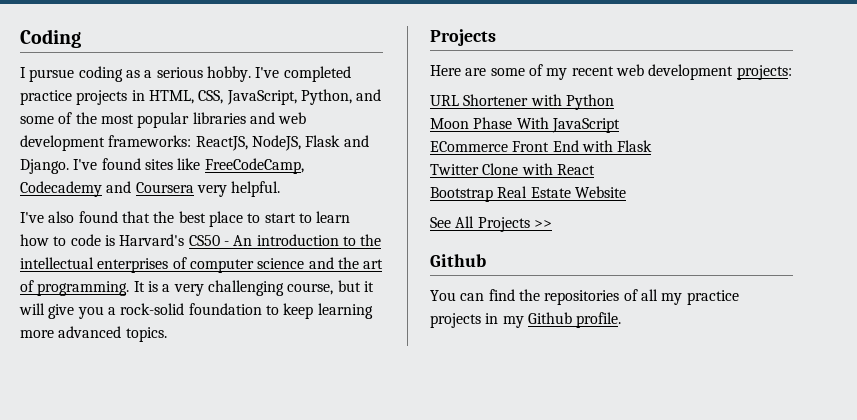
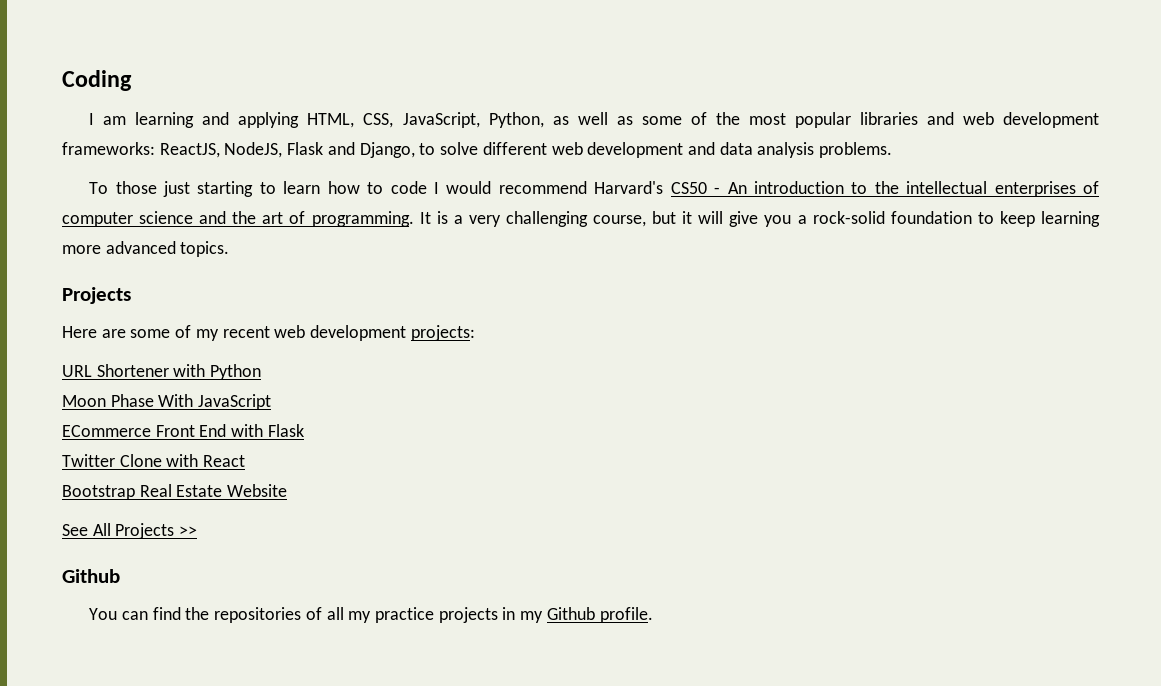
- I pursue coding as a serious hobby. I've completed practice projects in HTML, CSS, JavaScript, Python, and some of the most popular libraries and web development frameworks: ReactJS, NodeJS, Flask and Django. I've found sites like FreeCodeCamp, Codecademy and Coursera very helpful.
- I've also found that the best place to start to learn how to code is Harvard's CS50 - An introduction to the intellectual enterprises of computer science and the art of programming.
+ I am learning and applying HTML, CSS, JavaScript, Python, as well as some of the most popular libraries and web development frameworks: ReactJS, NodeJS, Flask and Django, to solve different web development and data analysis problems.
+ To those just starting to learn how to code I would recommend Harvard's CS50 - An introduction to the intellectual enterprises of computer science and the art of programming.

